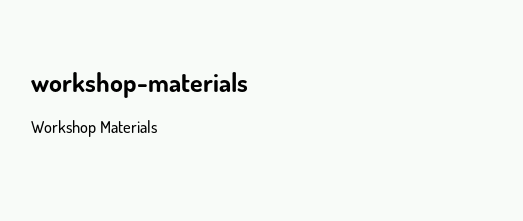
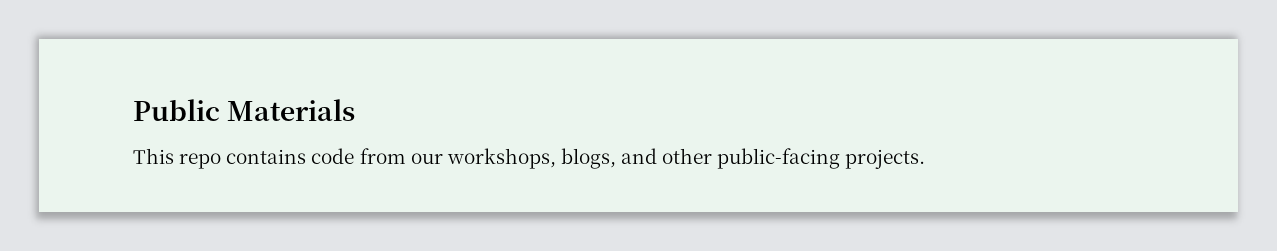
- workshop-materials
- Workshop Materials
+ Public Materials
+ This repo contains code from our workshops, blogs, and other public-facing projects.

